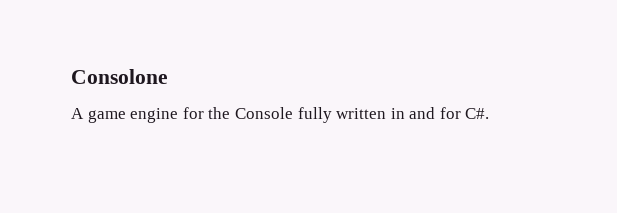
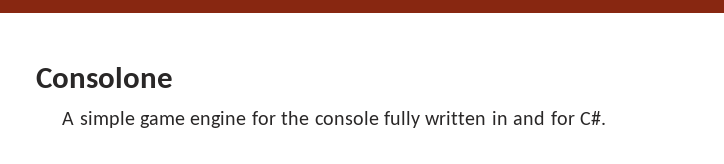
- A game engine for the Console fully written in and for C#.
+ A simple game engine for the console fully written in and for C#.

